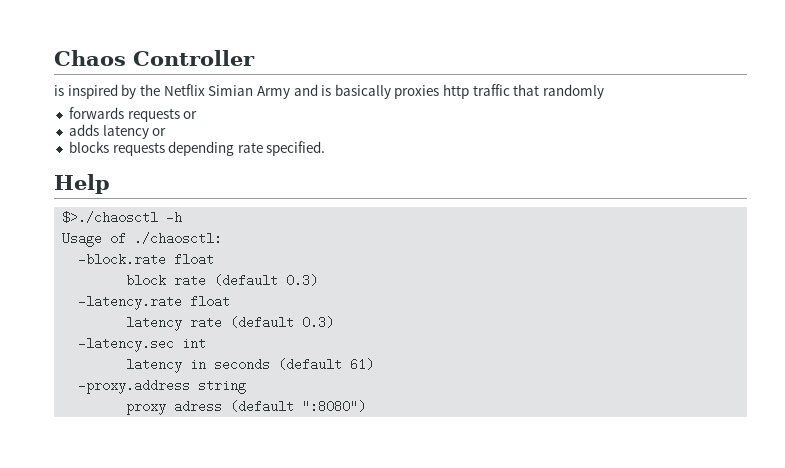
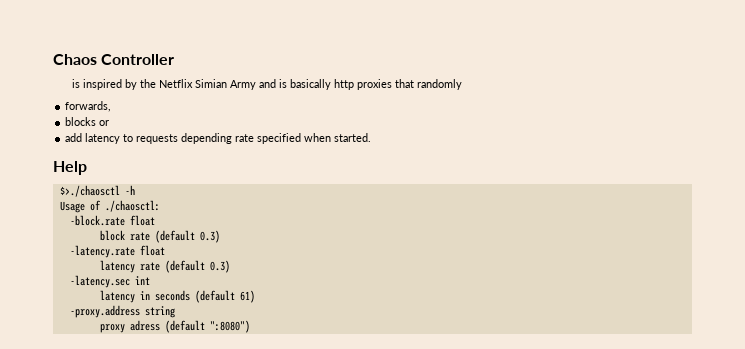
- is inspired by the Netflix Simian Army and is basically proxies http traffic that randomly
+ is inspired by the Netflix Simian Army and is basically http proxies that randomly
- forwards requests or
- adds latency or
- blocks requests depending rate specified.
+ forwards,
+ blocks or
+ add latency to requests depending rate specified when started.

